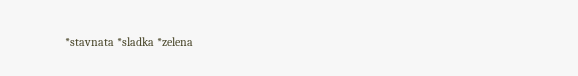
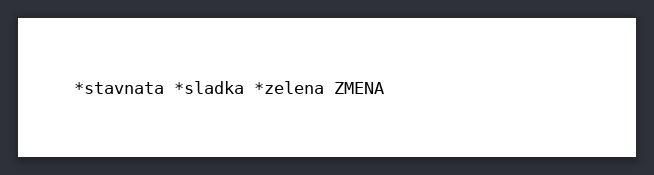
- *stavnata *sladka *zelena
+ *stavnata *sladka *zelena ZMENA

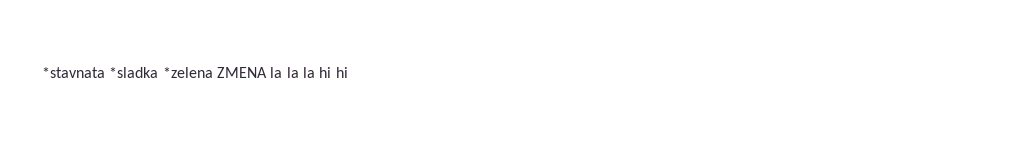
- *stavnata *sladka *zelena ZMENA
+ *stavnata *sladka *zelena ZMENA la la la hi hi

